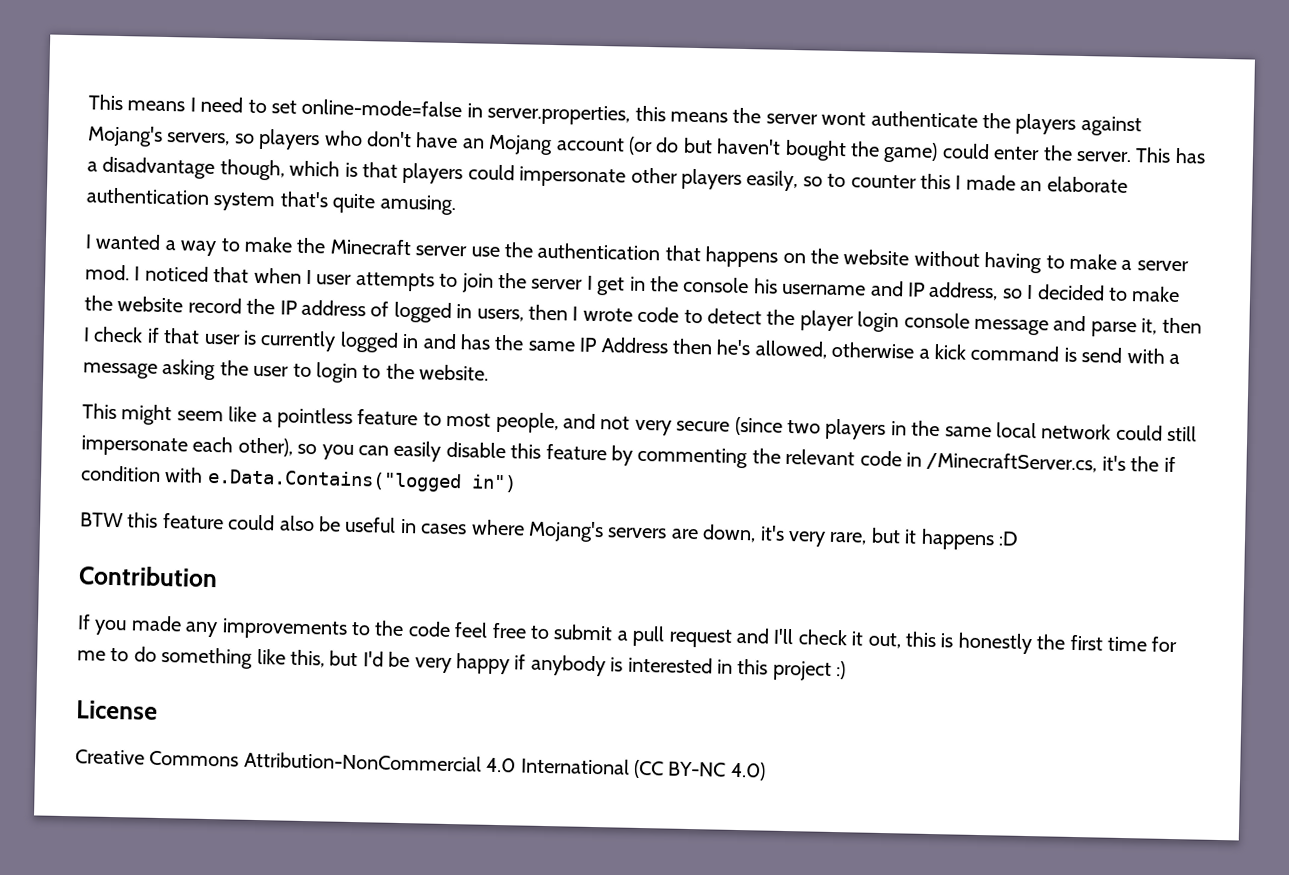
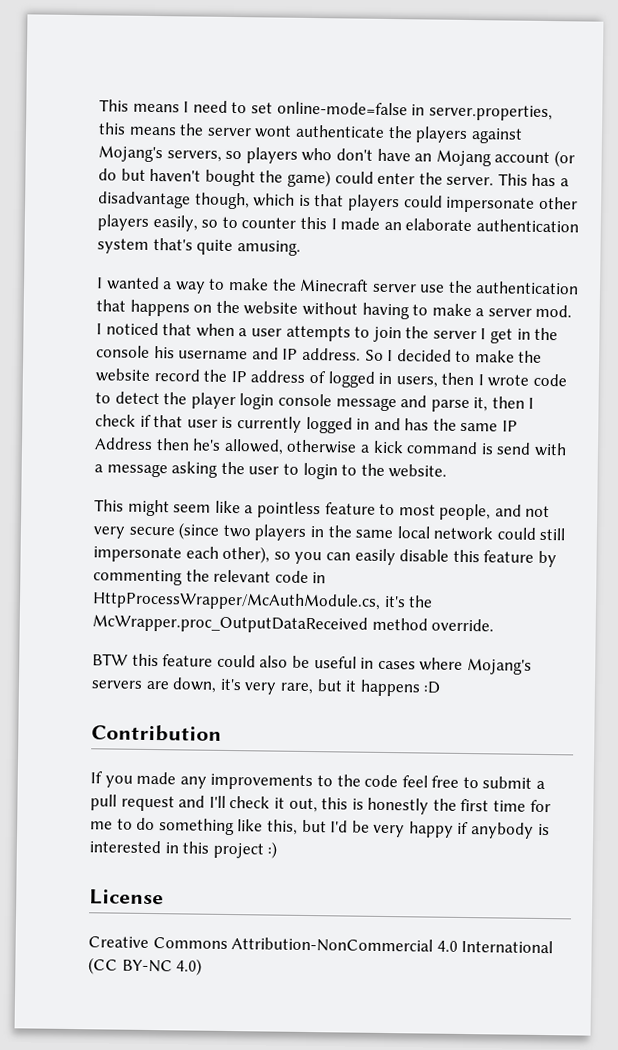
- I noticed that when I user attempts to join the server I get in the console his username and IP address, so I decided to make the website record the IP address of logged in users, then I wrote code to detect the player login console message and parse it, then I check if that user is currently logged in and has the same IP Address then he's allowed, otherwise a kick command is send with a message asking the user to login to the website.
+ I noticed that when a user attempts to join the server I get in the console his username and IP address. So I decided to make the website record the IP address of logged in users, then I wrote code to detect the player login console message and parse it, then I check if that user is currently logged in and has the same IP Address then he's allowed, otherwise a kick command is send with a message asking the user to login to the website.
- This might seem like a pointless feature to most people, and not very secure (since two players in the same local network could still impersonate each other), so you can easily disable this feature by commenting the relevant code in /MinecraftServer.cs, it's the if condition with e.Data.Contains("logged in")
+ This might seem like a pointless feature to most people, and not very secure (since two players in the same local network could still impersonate each other), so you can easily disable this feature by commenting the relevant code in HttpProcessWrapper/McAuthModule.cs, it's the McWrapper.proc_OutputDataReceived method override.

